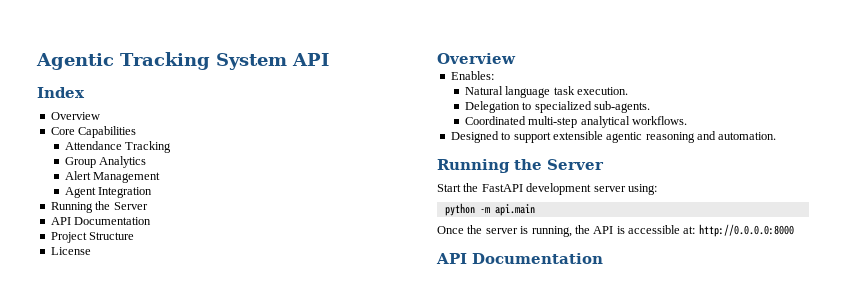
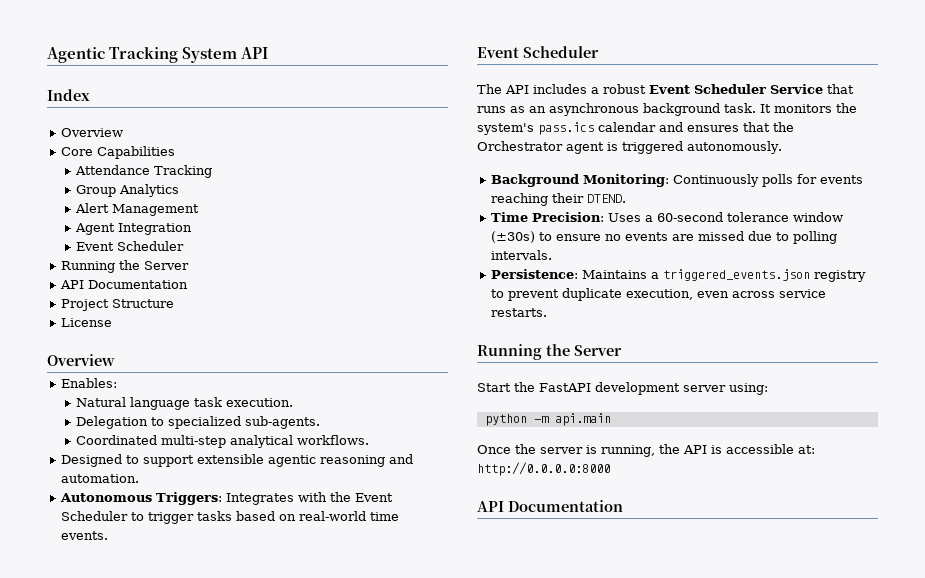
  Agent Integration
+ Event Scheduler
+ Autonomous Triggers: Integrates with the Event Scheduler to trigger tasks based on real-world time events.
+ Event Scheduler
+ The API includes a robust Event Scheduler Service that runs as an asynchronous background task. It monitors the system's pass.ics calendar and ensures that the Orchestrator agent is triggered autonomously.
+ Background Monitoring: Continuously polls for events reaching their DTEND.
+ Time Precision: Uses a 60-second tolerance window (±30s) to ensure no events are missed due to polling intervals.
+ Persistence: Maintains a triggered_events.json registry to prevent duplicate execution, even across service restarts.

